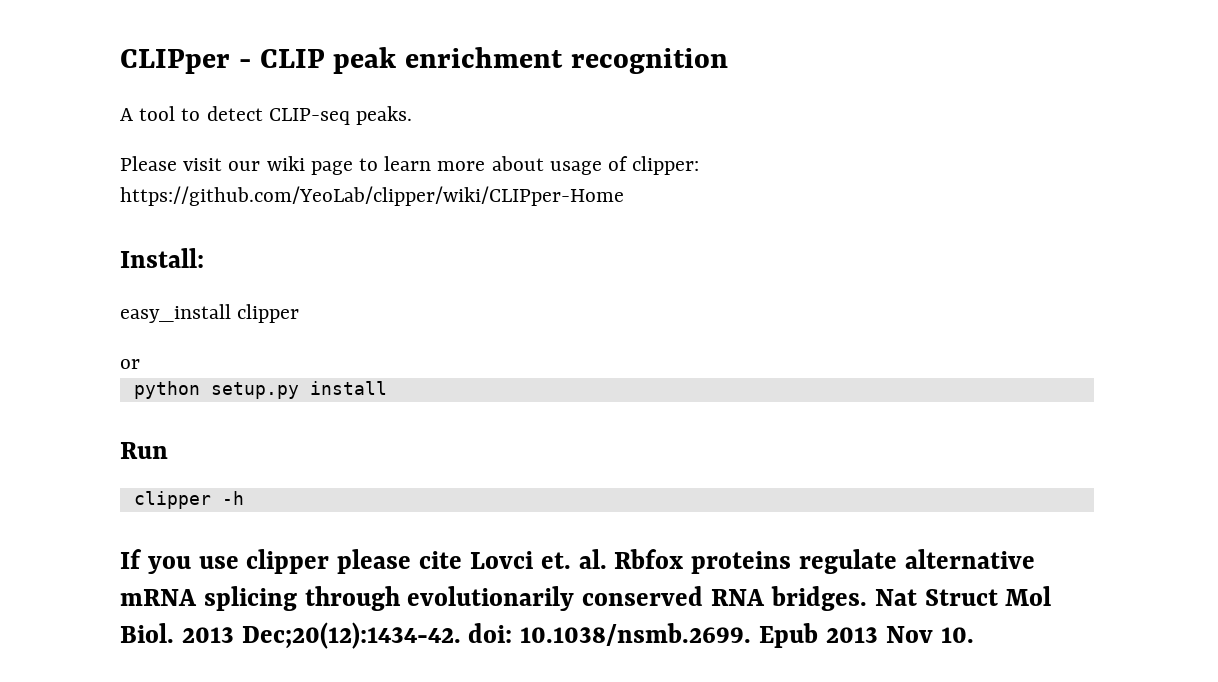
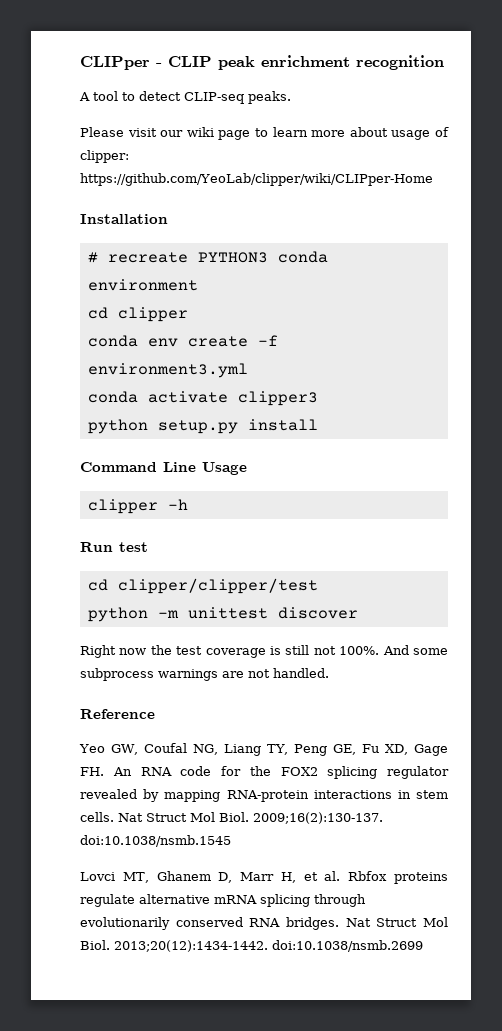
- Install:
- easy_install clipper
- or
+ Installation
+ # recreate PYTHON3 conda environment
+ cd clipper
+ conda env create -f environment3.yml
+ conda activate clipper3
- Run
+ Command Line Usage
- If you use clipper please cite Lovci et. al. Rbfox proteins regulate alternative mRNA splicing through evolutionarily conserved RNA bridges.
+ Run test
+ cd clipper/clipper/test
+ python -m unittest discover
+ Right now the test coverage is still not 100%. And some subprocess warnings are not handled.
+ Reference
+ Yeo GW, Coufal NG, Liang TY, Peng GE, Fu XD, Gage FH. An RNA code for the FOX2 splicing regulator revealed by mapping RNA-protein interactions in stem cells. Nat Struct Mol Biol. 2009;16(2):130-137. doi:10.1038/nsmb.1545
+ Lovci MT, Ghanem D, Marr H, et al. Rbfox proteins regulate alternative mRNA splicing through evolutionarily conserved RNA bridges.
- 2013 Dec;20(12):1434-42. doi: 10.1038/nsmb.2699. Epub 2013 Nov 10.
+ 2013;20(12):1434-1442. doi:10.1038/nsmb.2699

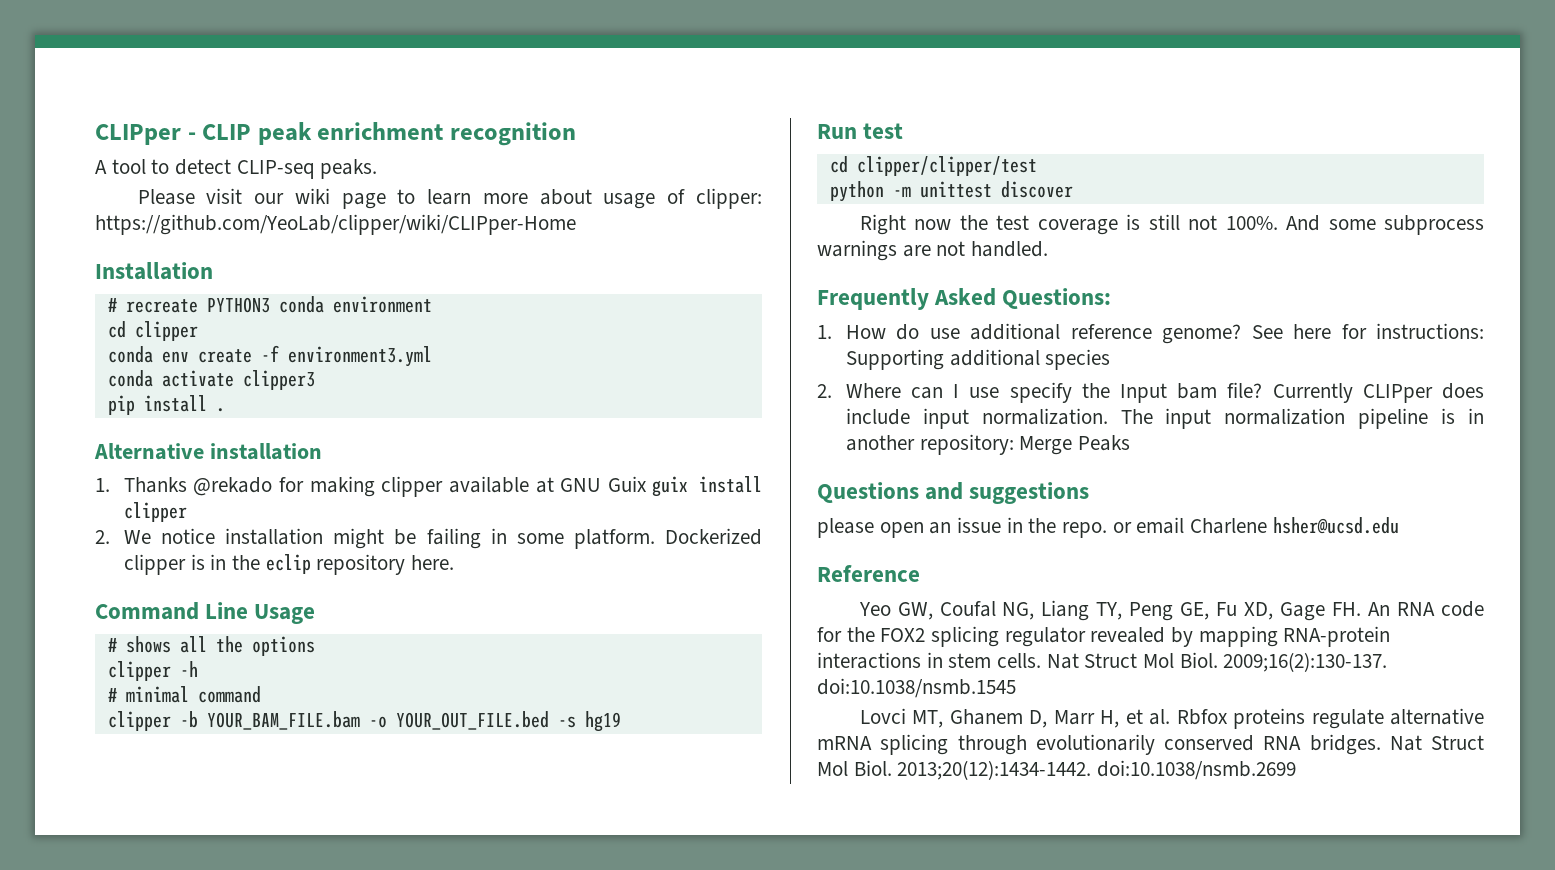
- python setup.py install
+ pip install .
+ Alternative installation
+ 1. Thanks @rekado for making clipper available at GNU Guix guix install clipper
+ 2. We notice installation might be failing in some platform. Dockerized clipper is in the eclip repository here.
  Command Line Usage
+ # shows all the options
  clipper -h
+ # minimal command
+ clipper -b YOUR_BAM_FILE.bam -o YOUR_OUT_FILE.bed -s hg19
+ Frequently Asked Questions:
+ 1. How do use additional reference genome? See here for instructions: Supporting additional species
+ 2. Where can I use specify the Input bam file? Currently CLIPper does include input normalization. The input normalization pipeline is in another repository: Merge Peaks
+ Questions and suggestions
+ please open an issue in the repo. or email Charlene hsher@ucsd.edu

